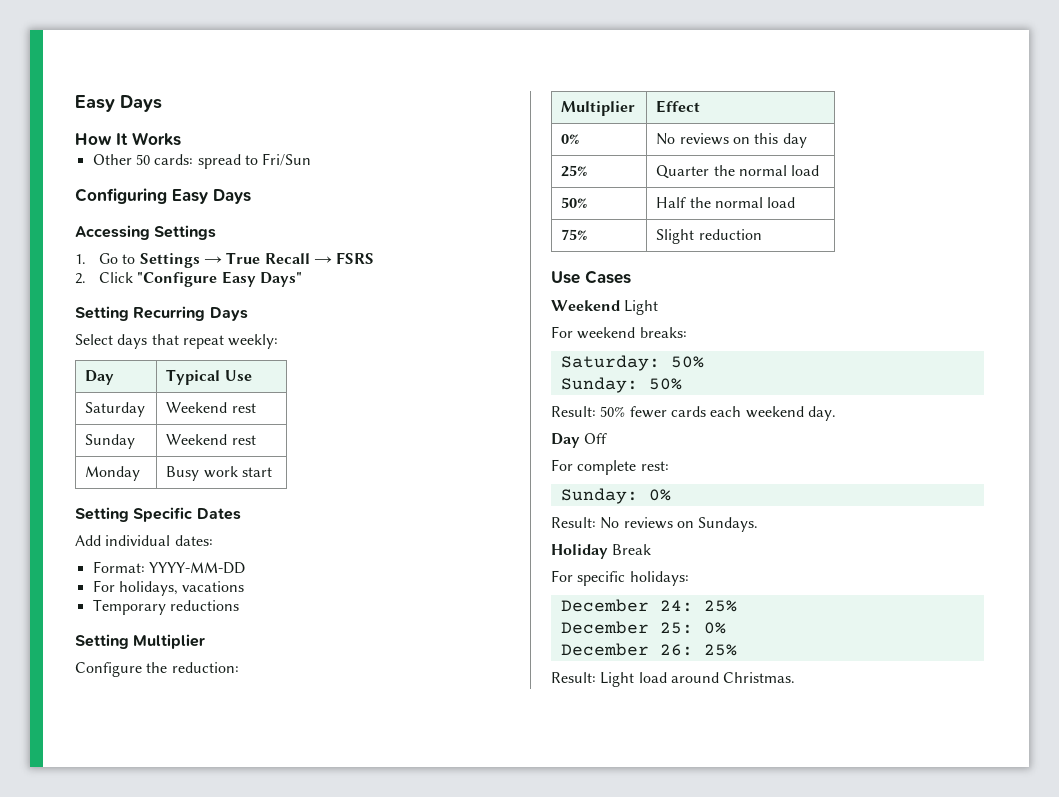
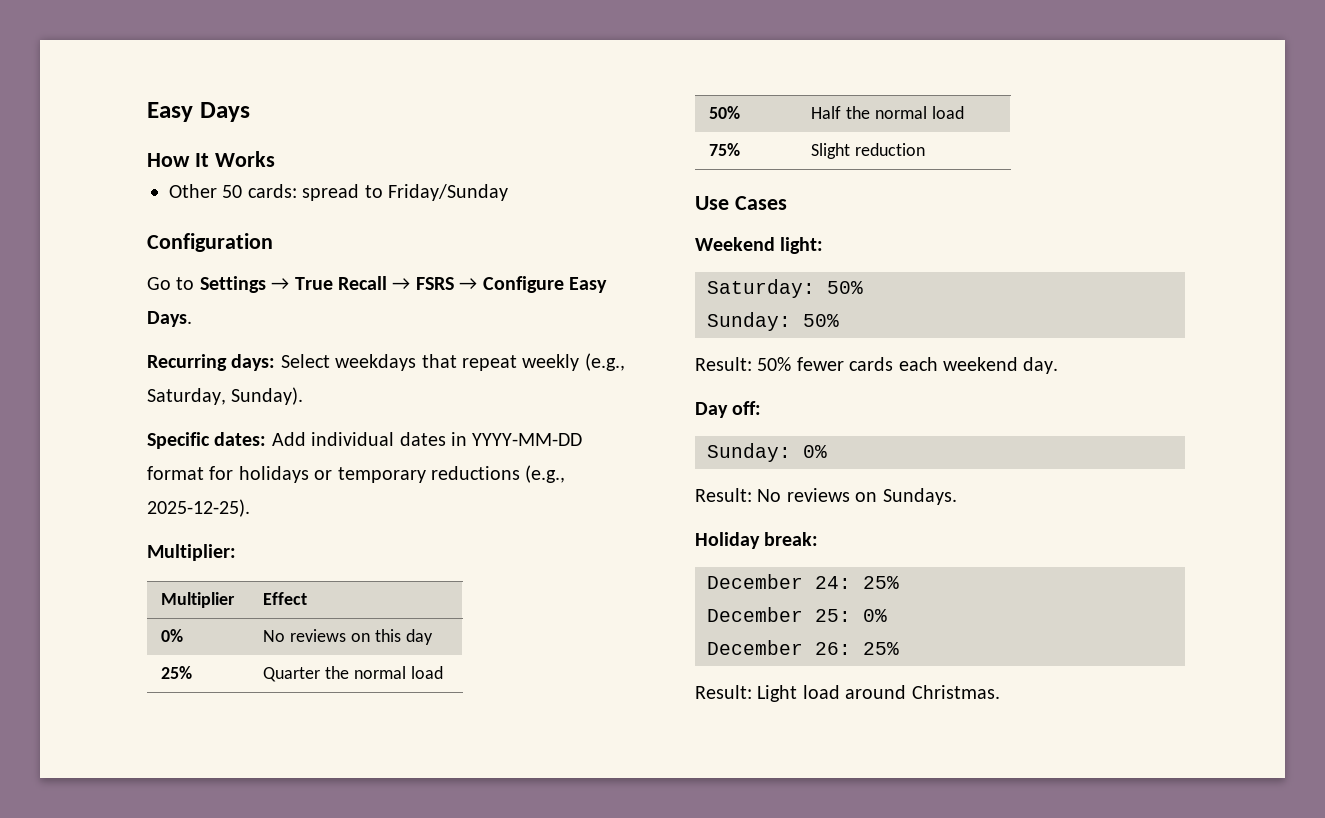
- Other 50 cards: spread to Fri/Sun
- Configuring Easy Days
- Accessing Settings
- 1. Go to Settings → True Recall → FSRS
- 2. Click "Configure Easy Days"
- Setting Recurring Days
- Select days that repeat weekly:
- Day | Typical Use
- Saturday | Weekend rest
- Sunday | Weekend rest
- Monday | Busy work start
- Setting Specific Dates
- Add individual dates:
- Format: YYYY-MM-DD
- For holidays, vacations
- Temporary reductions
- Setting Multiplier
- Configure the reduction:
+ Other 50 cards: spread to Friday/Sunday
+ Configuration
+ Go to Settings → True Recall → FSRS → Configure Easy Days.
+ Recurring days: Select weekdays that repeat weekly (e.g., Saturday, Sunday).
+ Specific dates: Add individual dates in YYYY-MM-DD format for holidays or temporary reductions (e.g., 2025-12-25).
+ Multiplier:
- Weekend Light
- For weekend breaks:
+ Weekend light:
- Day Off
- For complete rest:
+ Day off:
- Holiday Break
- For specific holidays:
+ Holiday break:

